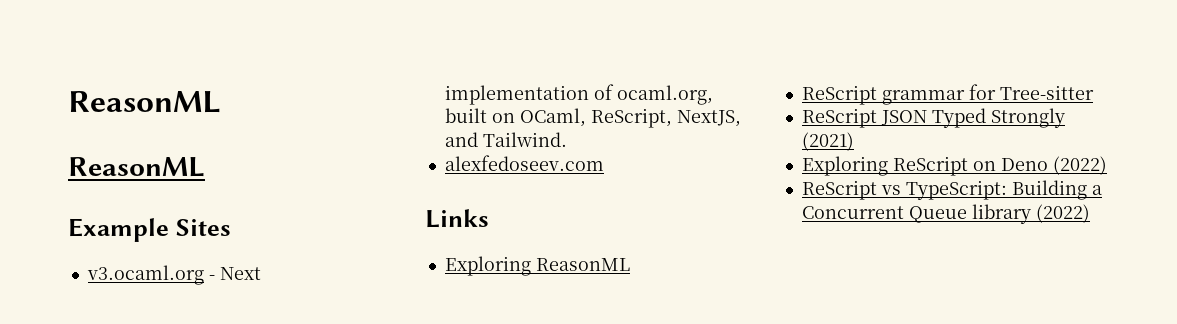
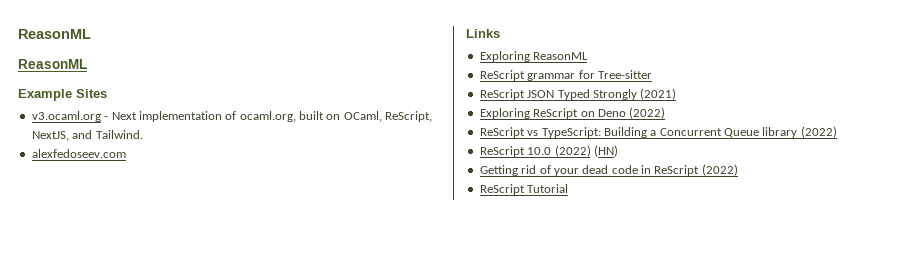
+ ReScript 10.0 (2022) (HN)
+ Getting rid of your dead code in ReScript (2022)
+ ReScript Tutorial

